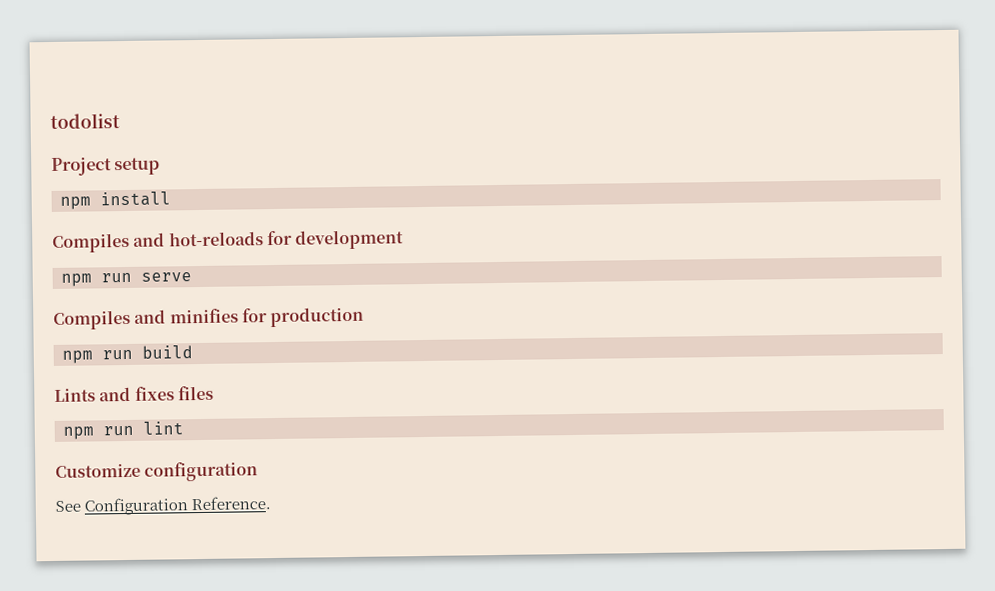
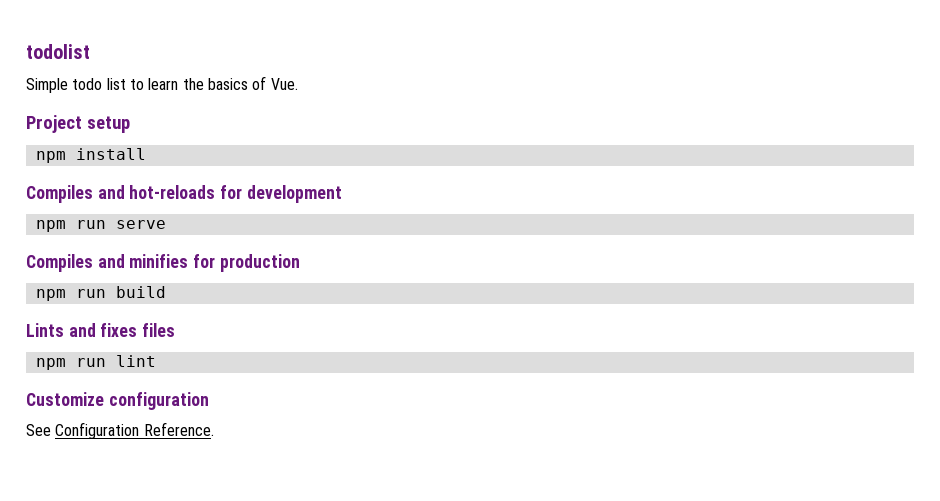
+ Simple todo list to learn the basics of Vue.

